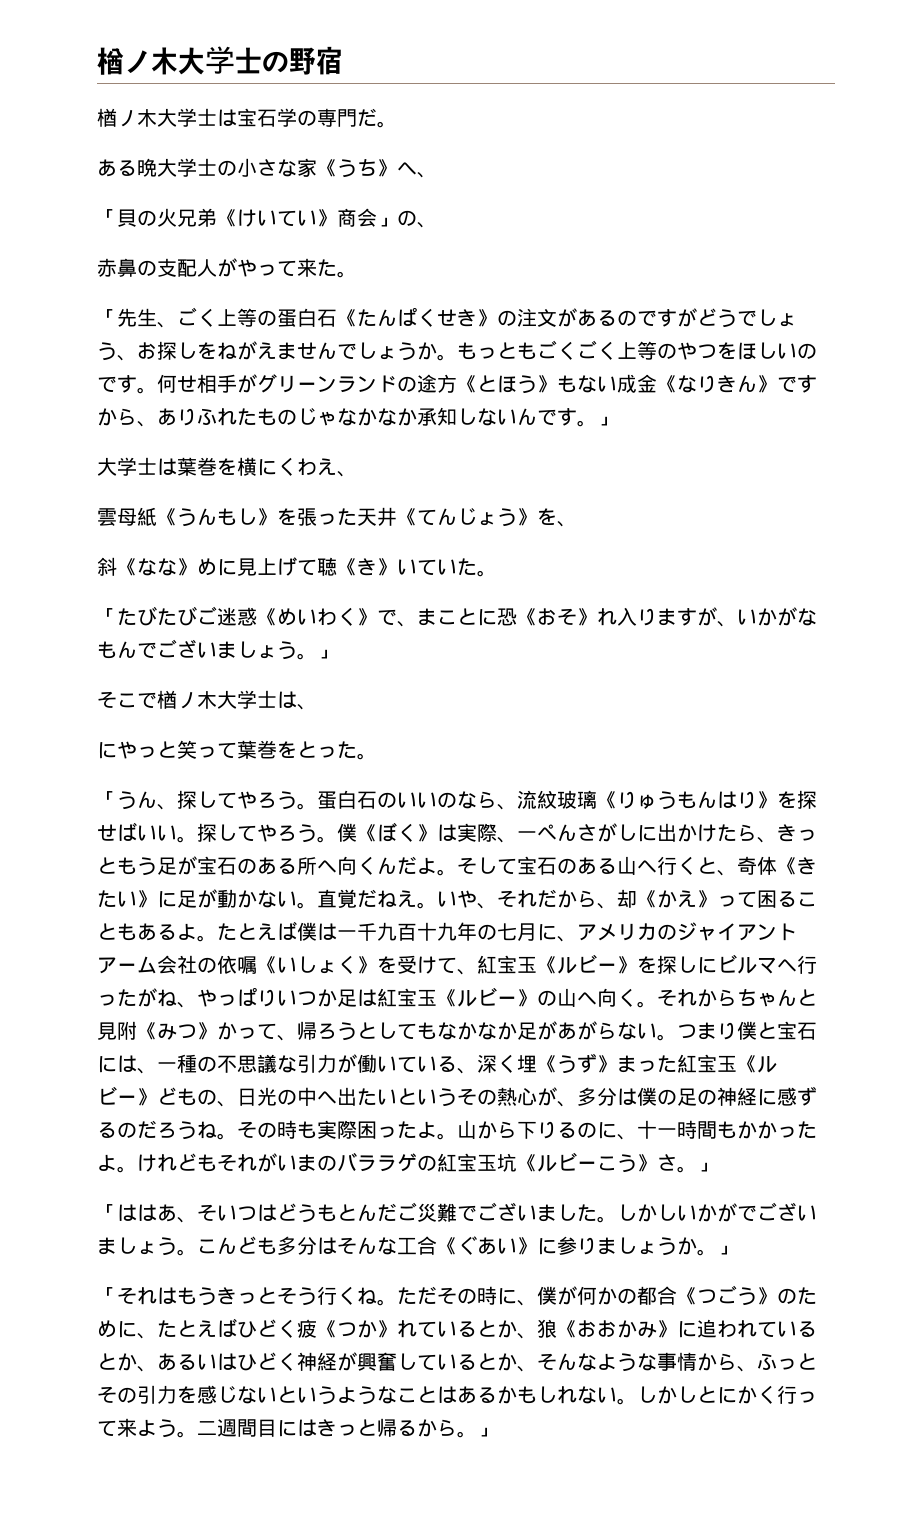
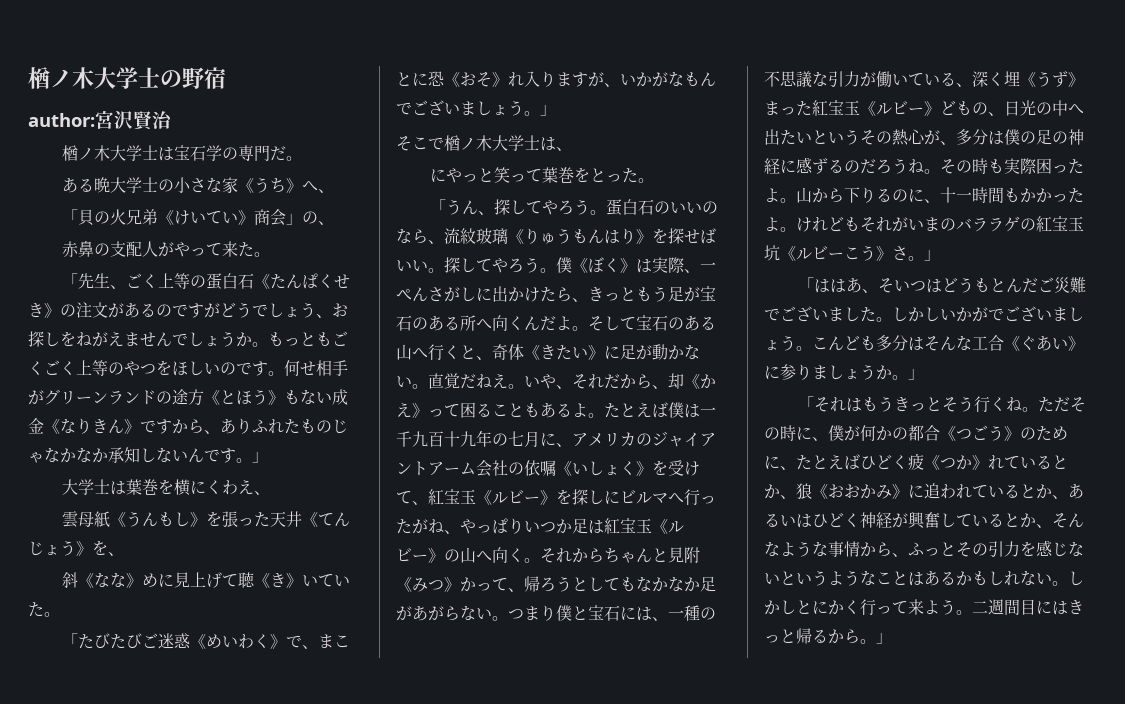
+ author:宮沢賢治

